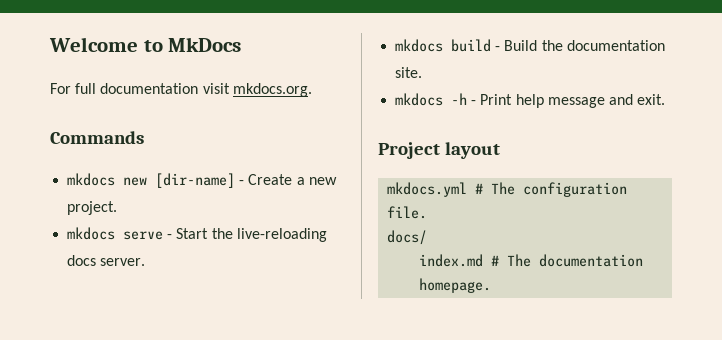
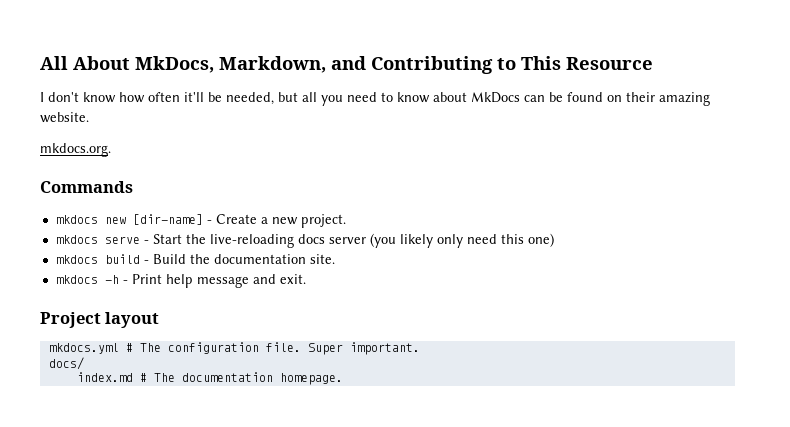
- Welcome to MkDocs
- For full documentation visit mkdocs.org.
+ All About MkDocs, Markdown, and Contributing to This Resource
+ I don't know how often it'll be needed, but all you need to know about MkDocs can be found on their amazing website.
+ mkdocs.org.
- mkdocs serve - Start the live-reloading docs server.
+ mkdocs serve - Start the live-reloading docs server (you likely only need this one)
+ Super important.

